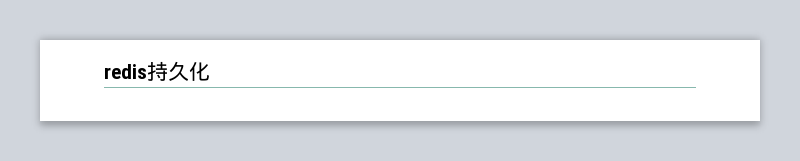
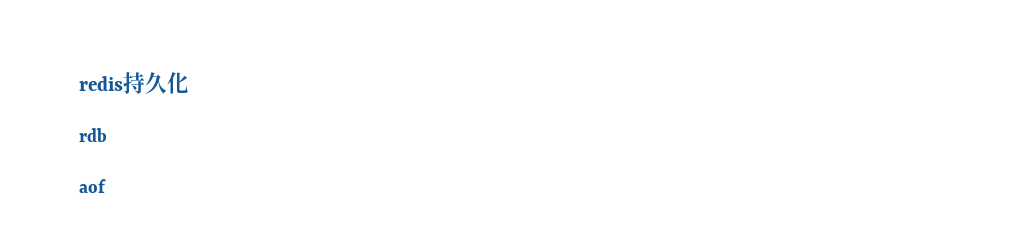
+ rdb
+ aof

